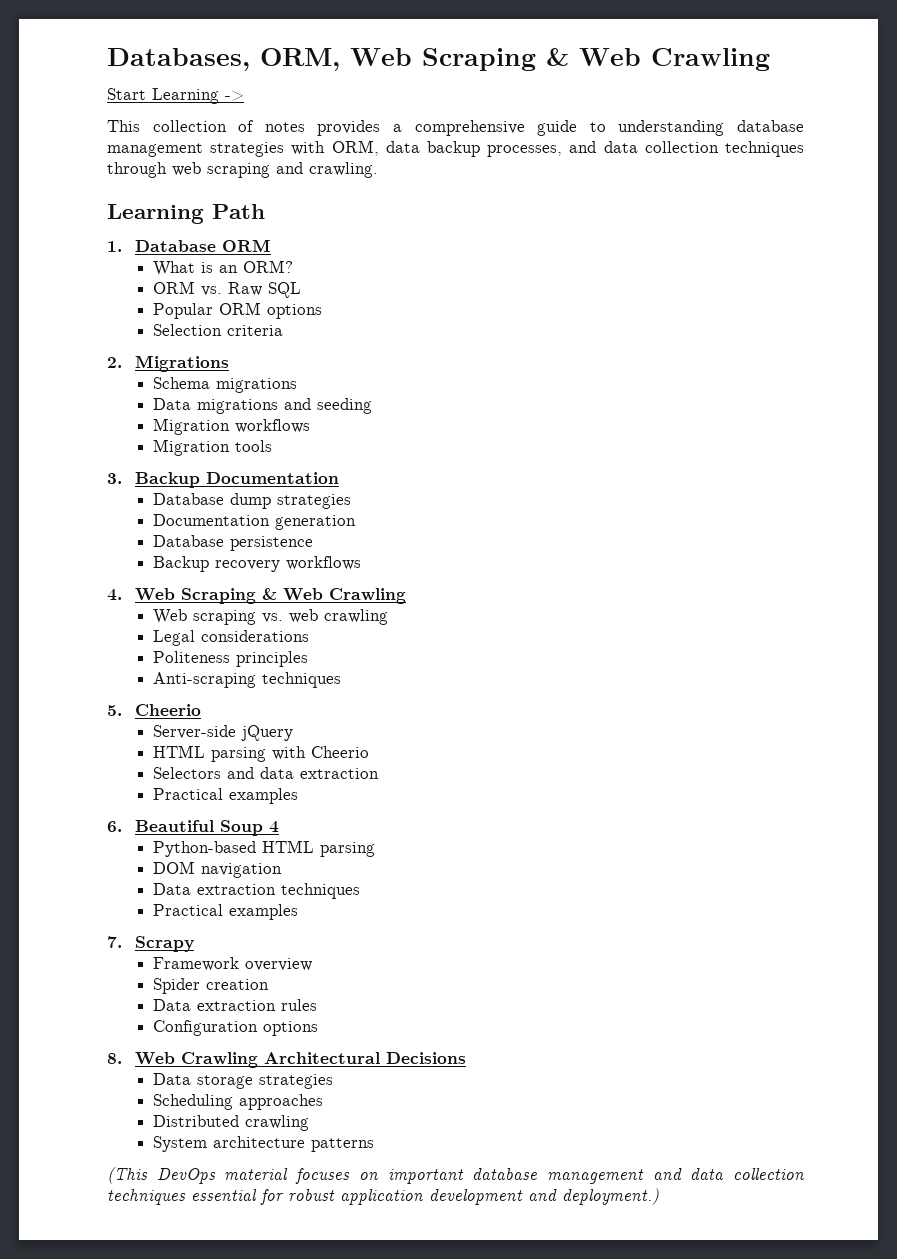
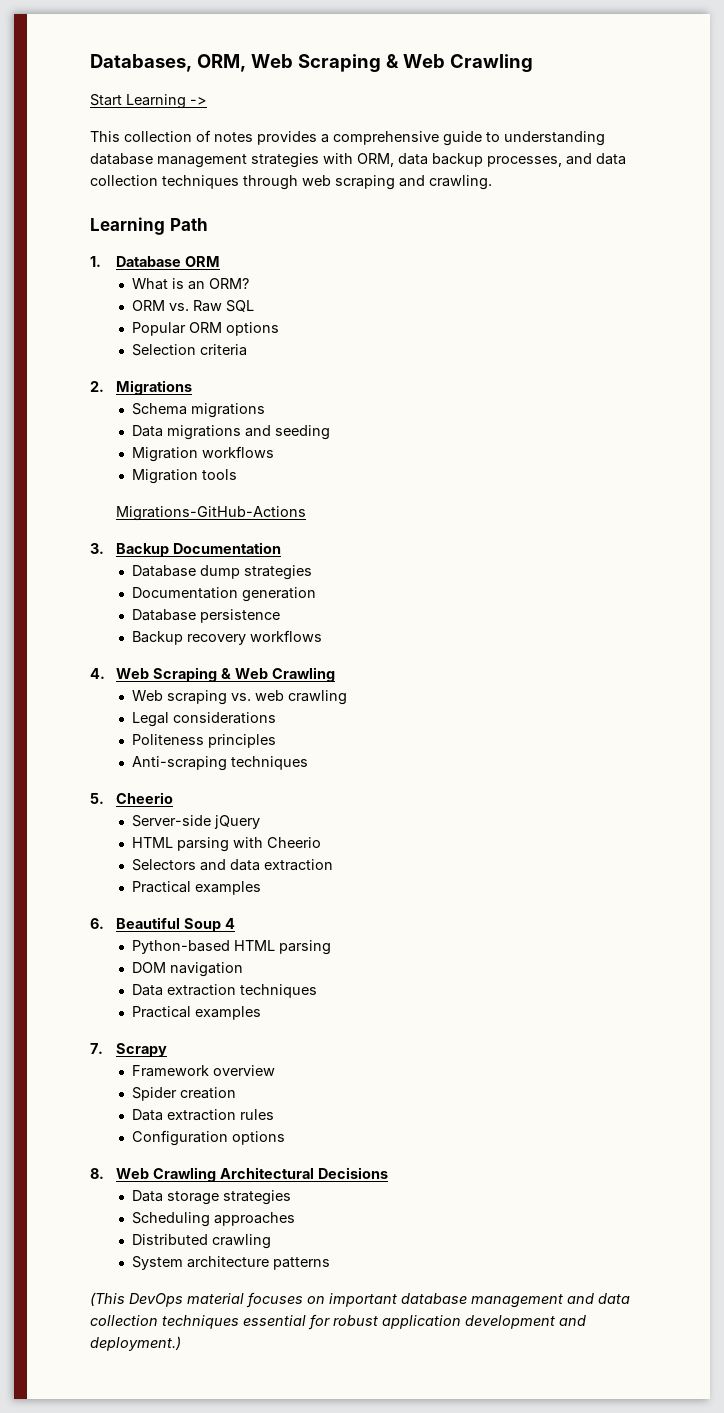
+ Migrations-GitHub-Actions

